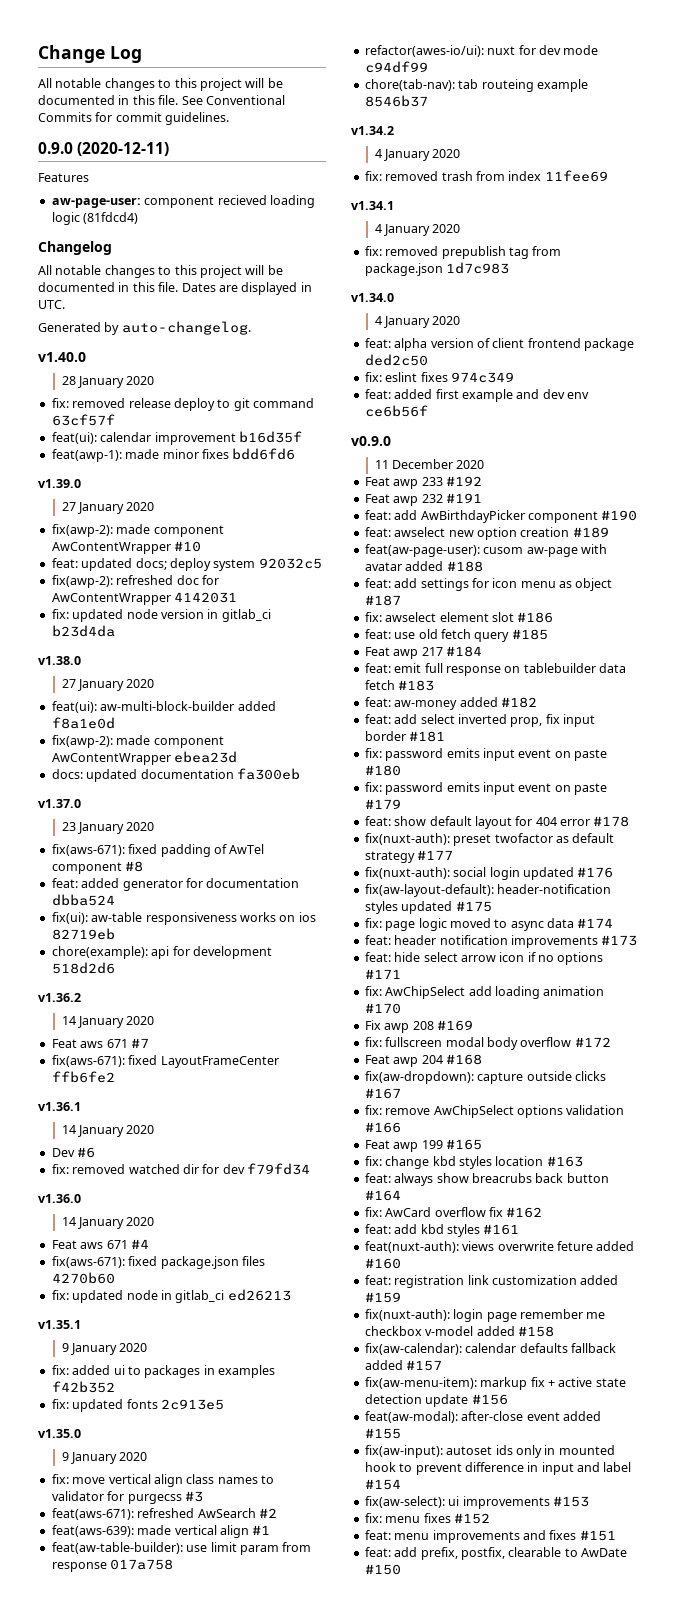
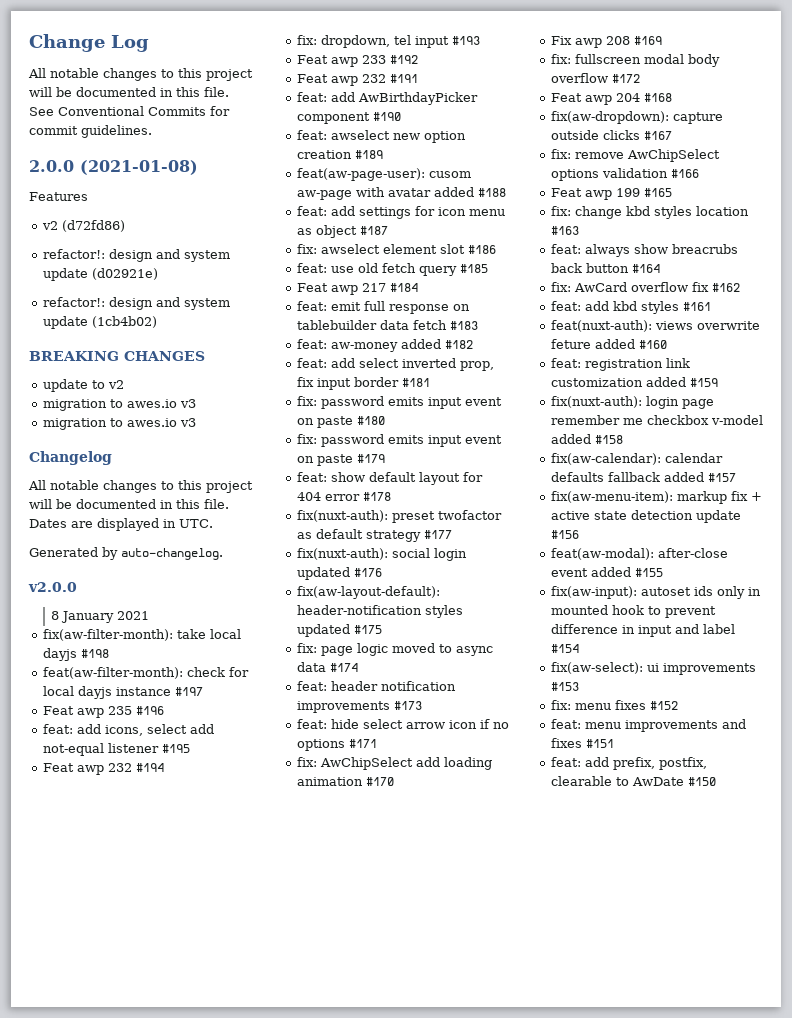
- 0.9.0 (2020-12-11)
+ 2.0.0 (2021-01-08)
- aw-page-user: component recieved loading logic (81fdcd4)
+ v2 (d72fd86)
+ refactor!: design and system update (d02921e)
+ refactor!: design and system update (1cb4b02)
+ BREAKING CHANGES
+ update to v2
+ migration to awes.io v3
+ migration to awes.io v3
- v1.40.0
- 28 January 2020
- fix: removed release deploy to git command 63cf57f
- feat(ui): calendar improvement b16d35f
- feat(awp-1): made minor fixes bdd6fd6
- v1.39.0
- 27 January 2020
- fix(awp-2): made component AwContentWrapper #10
- feat: updated docs; deploy system 92032c5
- fix(awp-2): refreshed doc for AwContentWrapper 4142031
- fix: updated node version in gitlab_ci b23d4da
- v1.38.0
- 27 January 2020
- feat(ui): aw-multi-block-builder added f8a1e0d
- fix(awp-2): made component AwContentWrapper ebea23d
- docs: updated documentation fa300eb
- v1.37.0
- 23 January 2020
- fix(aws-671): fixed padding of AwTel component #8
- feat: added generator for documentation dbba524
- fix(ui): aw-table responsiveness works on ios 82719eb
- chore(example): api for development 518d2d6
- v1.36.2
- 14 January 2020
- Feat aws 671 #7
- fix(aws-671): fixed LayoutFrameCenter ffb6fe2
- v1.36.1
- 14 January 2020
- Dev #6
- fix: removed watched dir for dev f79fd34
- v1.36.0
- 14 January 2020
- Feat aws 671 #4
- fix(aws-671): fixed package.json files 4270b60
- fix: updated node in gitlab_ci ed26213
- v1.35.1
- 9 January 2020
- fix: added ui to packages in examples f42b352
- fix: updated fonts 2c913e5
- v1.35.0
- 9 January 2020
- fix: move vertical align class names to validator for purgecss #3
- feat(aws-671): refreshed AwSearch #2
- feat(aws-639): made vertical align #1
- feat(aw-table-builder): use limit param from response 017a758
- refactor(awes-io/ui): nuxt for dev mode c94df99
- chore(tab-nav): tab routeing example 8546b37
- v1.34.2
- 4 January 2020
- fix: removed trash from index 11fee69
- v1.34.1
- 4 January 2020
- fix: removed prepublish tag from package.json 1d7c983
- v1.34.0
- 4 January 2020
- feat: alpha version of client frontend package ded2c50
- fix: eslint fixes 974c349
- feat: added first example and dev env ce6b56f
- v0.9.0
- 11 December 2020
+ v2.0.0
+ 8 January 2021
+ fix(aw-filter-month): take local dayjs #198
+ feat(aw-filter-month): check for local dayjs instance #197
+ Feat awp 235 #196
+ feat: add icons, select add not-equal listener #195
+ Feat awp 232 #194
+ fix: dropdown, tel input #193

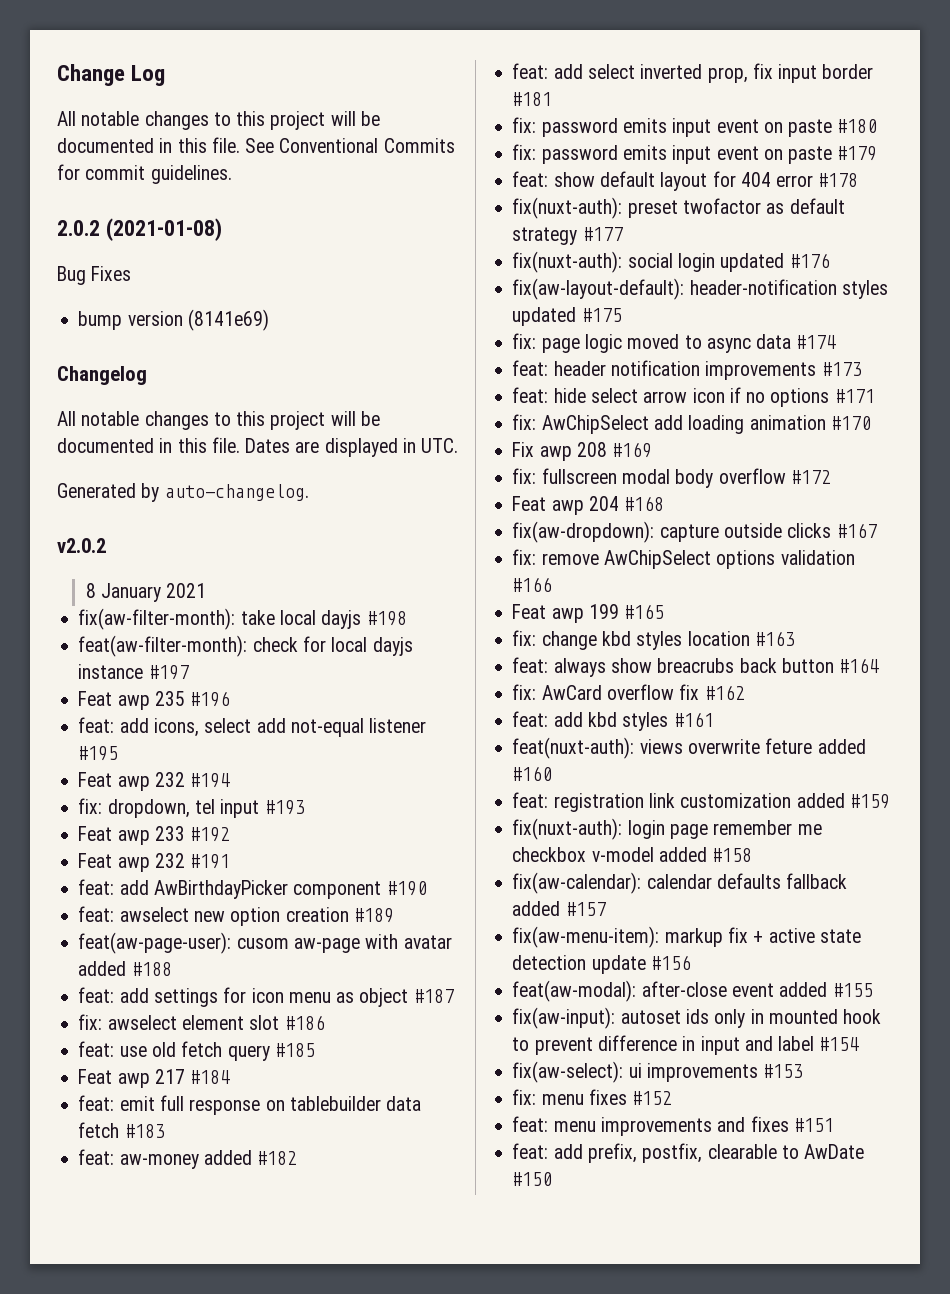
- 2.0.0 (2021-01-08)
+ 2.0.2 (2021-01-08)
- Features
- v2 (d72fd86)
- refactor!: design and system update (d02921e)
- refactor!: design and system update (1cb4b02)
- BREAKING CHANGES
- update to v2
- migration to awes.io v3
- migration to awes.io v3
+ Bug Fixes
+ bump version (8141e69)
- v2.0.0
+ v2.0.2

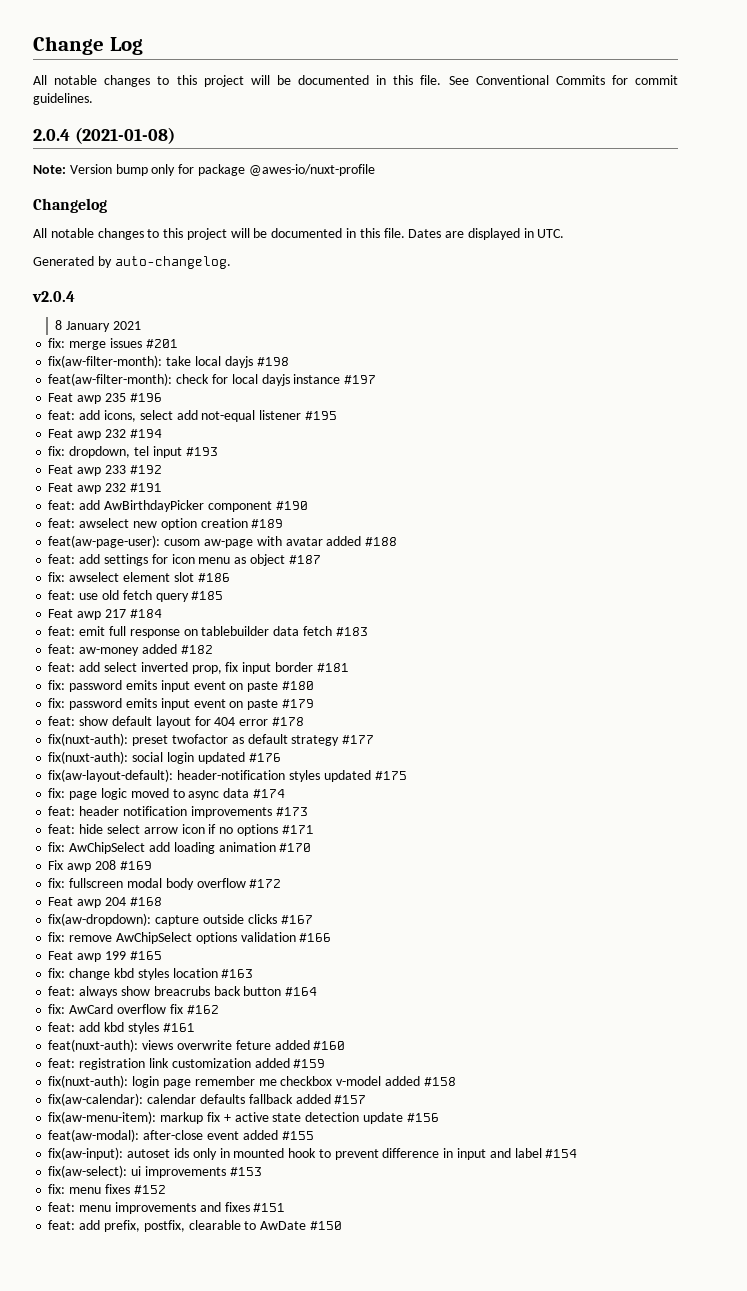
- 2.0.2 (2021-01-08)
+ 2.0.4 (2021-01-08)
- Bug Fixes
- bump version (8141e69)
+ Note: Version bump only for package @awes-io/nuxt-profile
- v2.0.2
+ v2.0.4
+ fix: merge issues #201

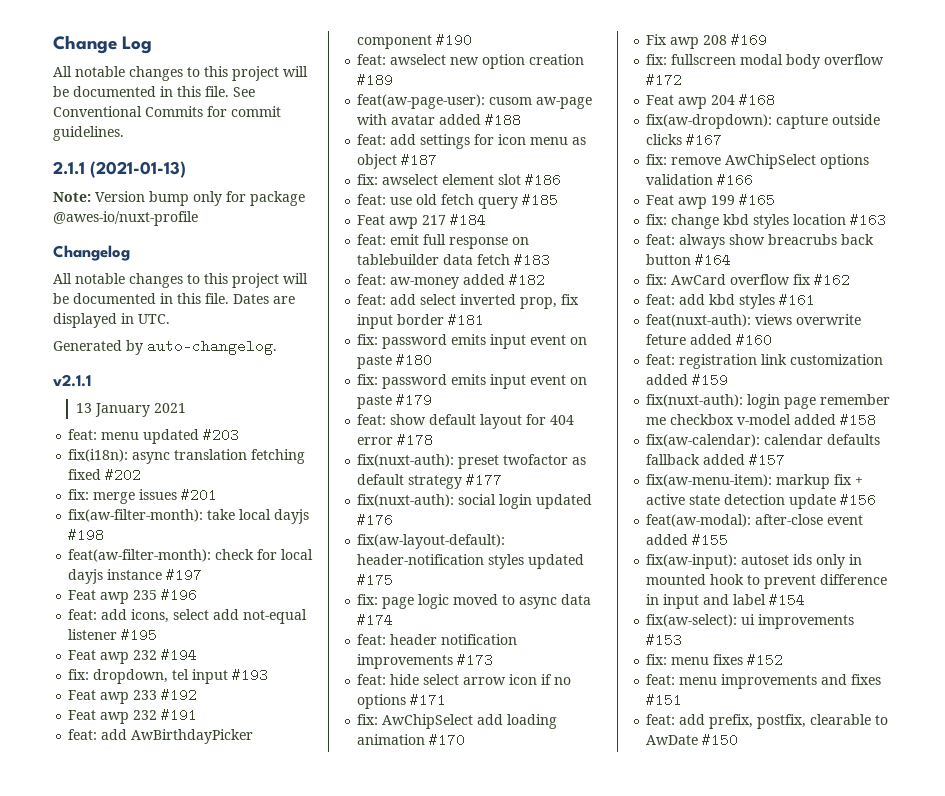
- 2.0.4 (2021-01-08)
+ 2.1.1 (2021-01-13)
- v2.0.4
- 8 January 2021
+ v2.1.1
+ 13 January 2021
+ feat: menu updated #203
+ fix(i18n): async translation fetching fixed #202

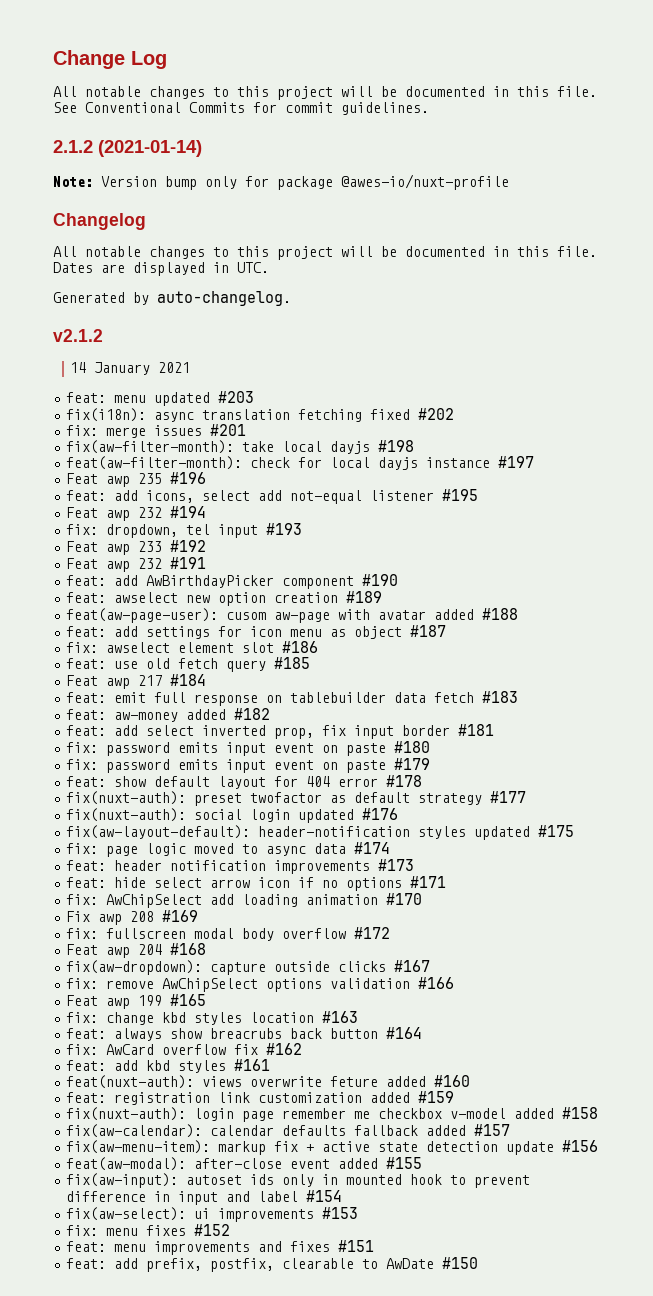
- 2.1.1 (2021-01-13)
+ 2.1.2 (2021-01-14)
- v2.1.1
- 13 January 2021
+ v2.1.2
+ 14 January 2021

